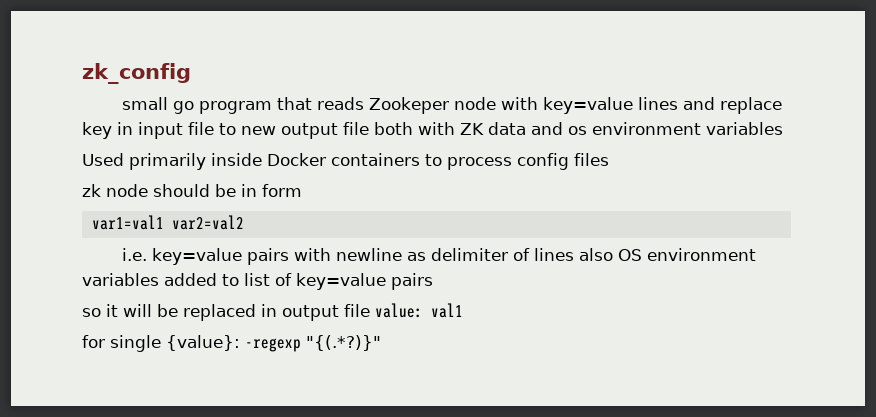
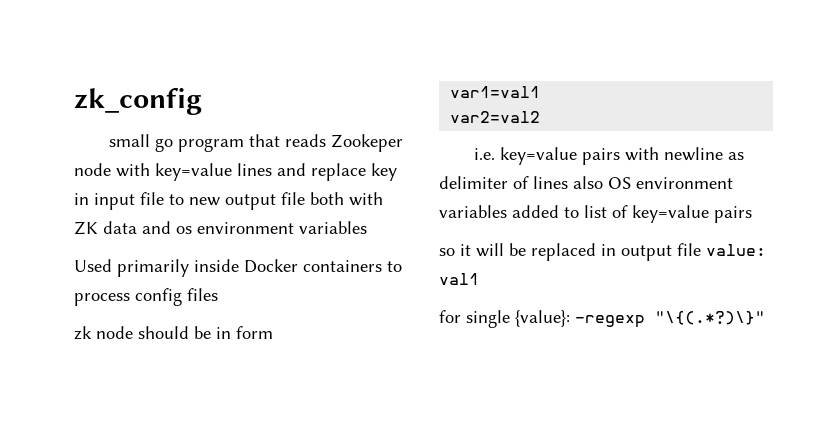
- var1=val1 var2=val2
+ var1=val1
+ var2=val2
- for single {value}: -regexp "{(.*?)}"
+ for single {value}: -regexp "\{(.*?)\}"

